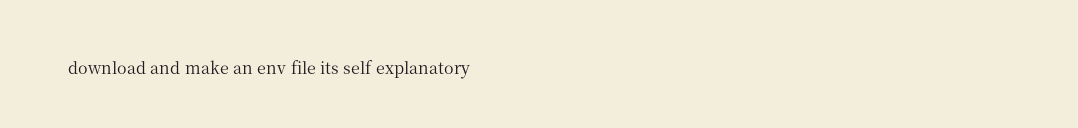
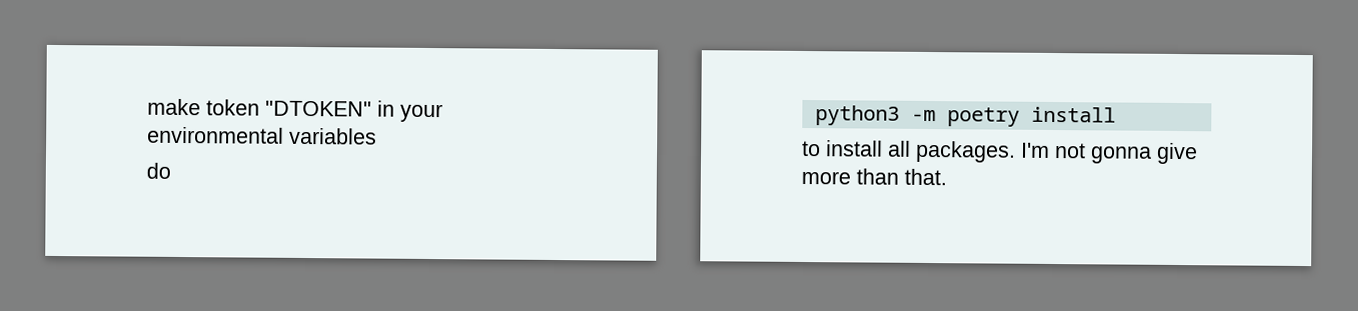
- download and make an env file its self explanatory
+ make token "DTOKEN" in your environmental variables
+ do
+ python3 -m poetry install
+ to install all packages. I'm not gonna give more than that.

